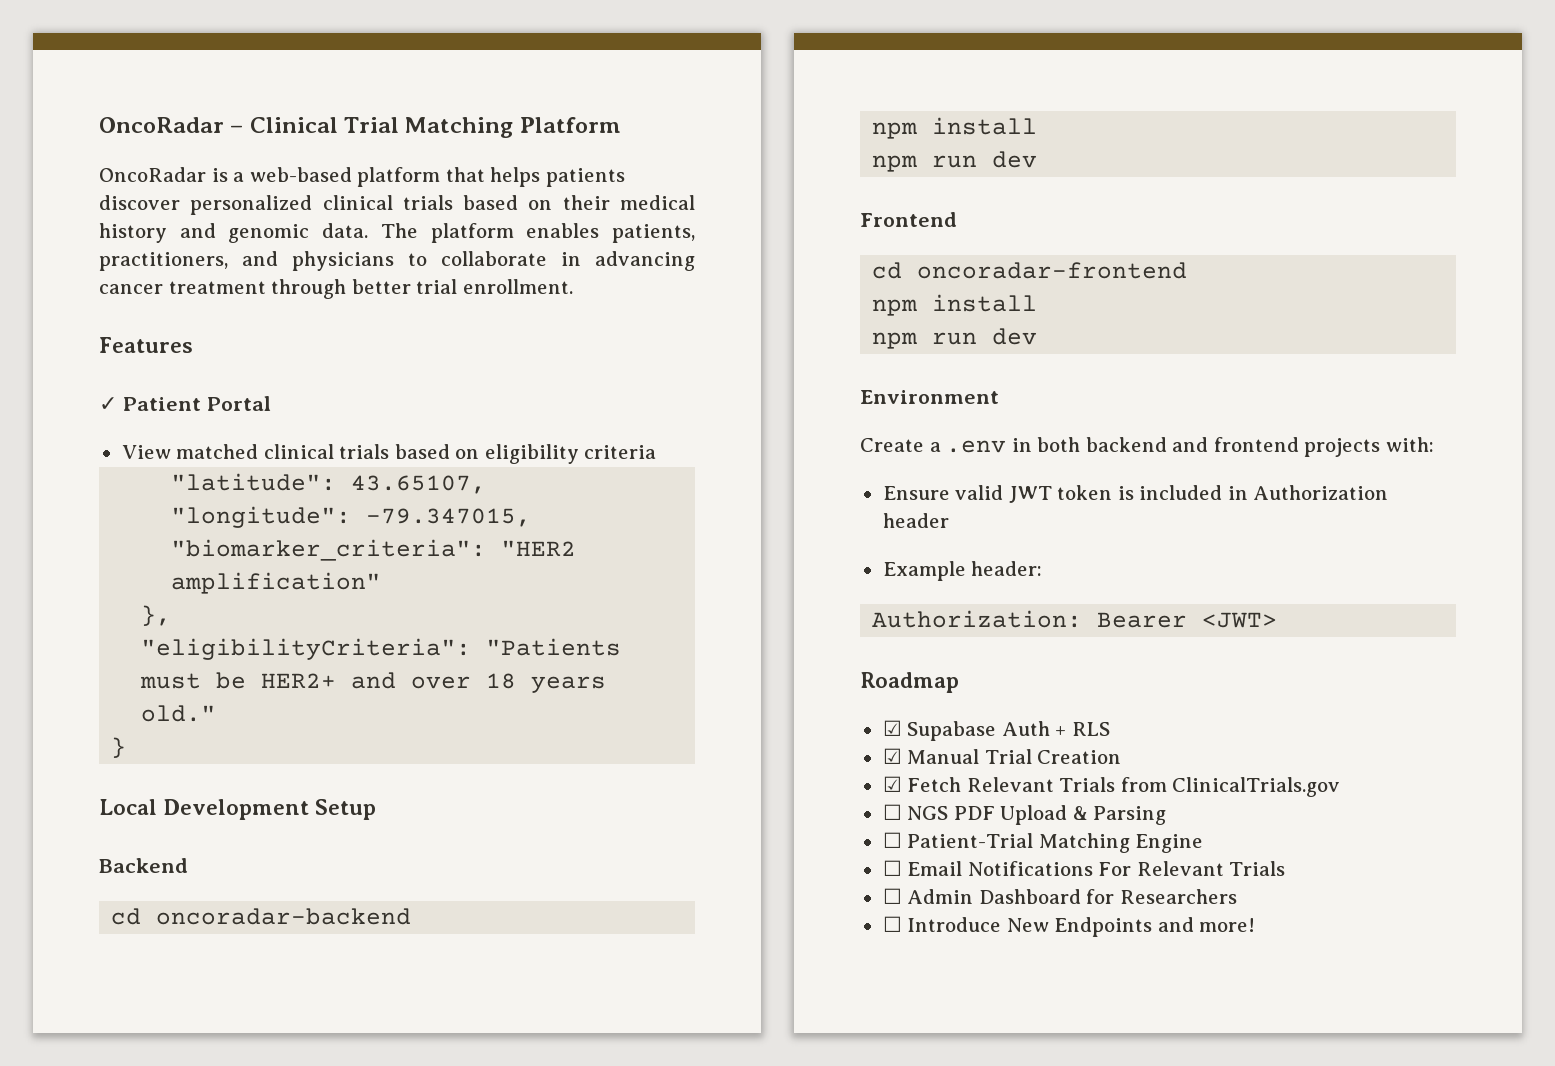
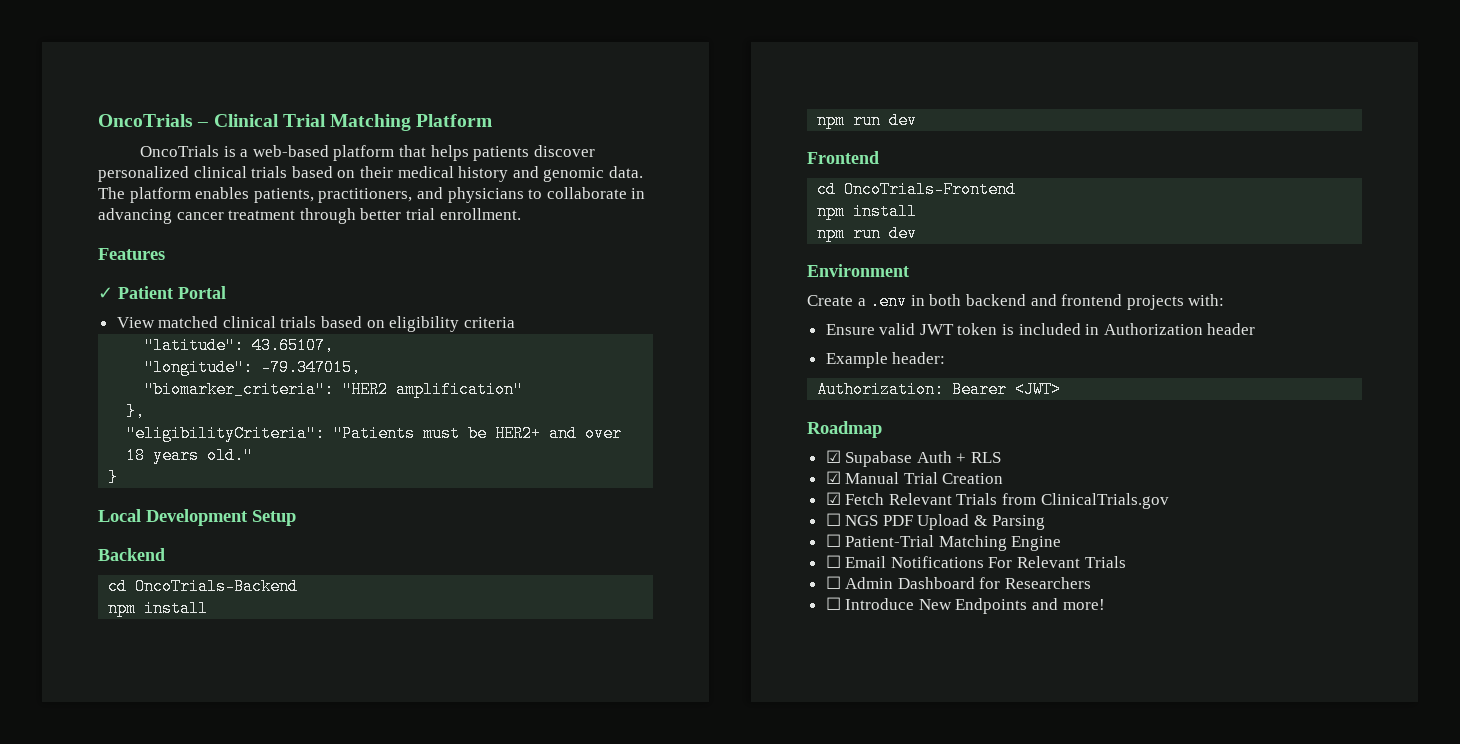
- OncoRadar – Clinical Trial Matching Platform
+ OncoTrials – Clinical Trial Matching Platform
- OncoRadar is a web-based platform that helps patients discover personalized clinical trials based on their medical history and genomic data.
+ OncoTrials is a web-based platform that helps patients discover personalized clinical trials based on their medical history and genomic data.
- cd oncoradar-backend
+ cd OncoTrials-Backend
- cd oncoradar-frontend
+ cd OncoTrials-Frontend

